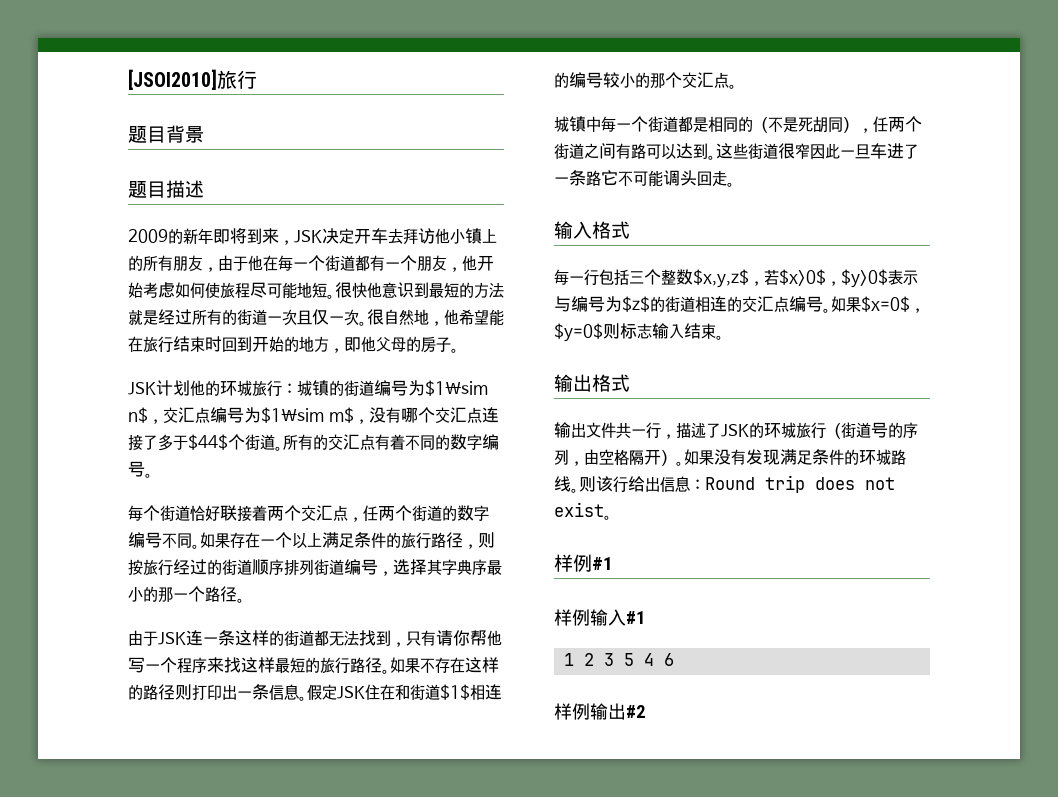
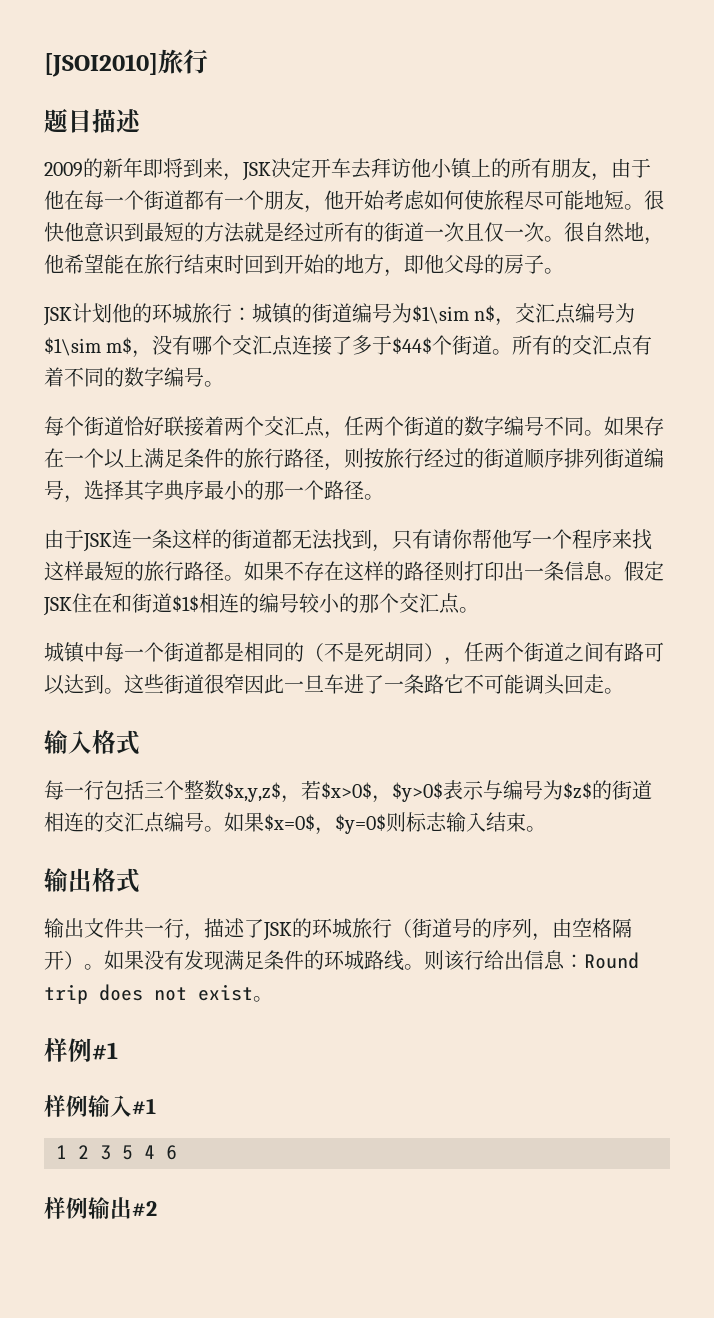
- 题目背景

